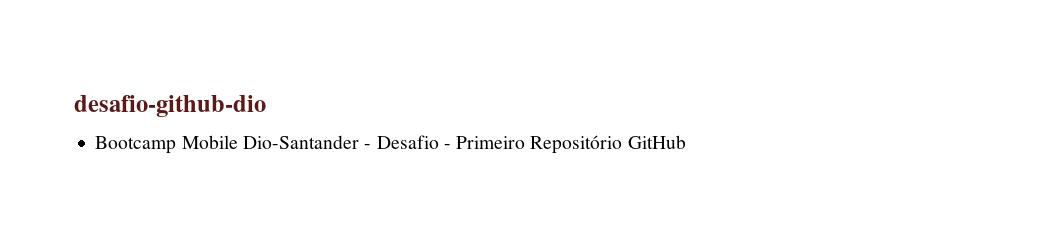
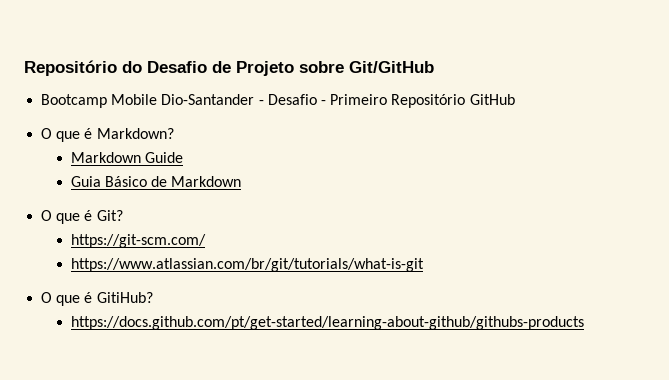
- desafio-github-dio
+ Repositório do Desafio de Projeto sobre Git/GitHub
+ O que é Markdown?
+ Markdown Guide
+ Guia Básico de Markdown
+ O que é Git?
+ https://git-scm.com/
+ https://www.atlassian.com/br/git/tutorials/what-is-git
+ O que é GitiHub?
+ https://docs.github.com/pt/get-started/learning-about-github/githubs-products

